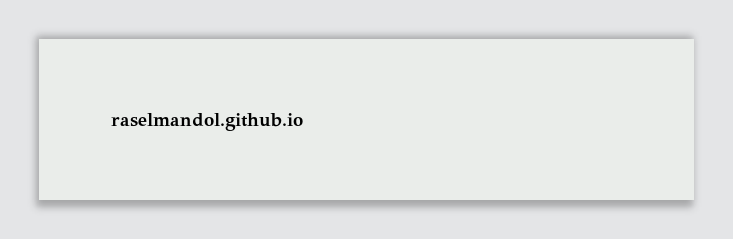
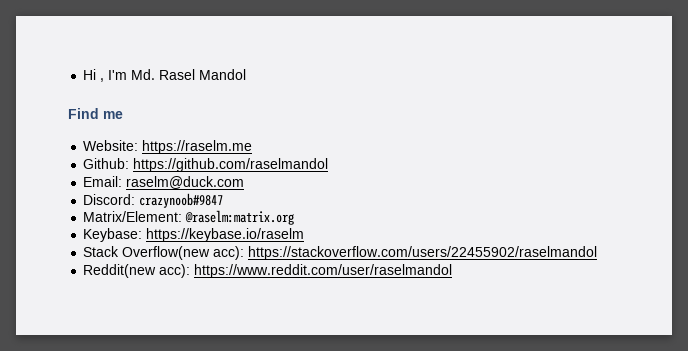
- raselmandol.github.io
+ Hi , I'm Md. Rasel Mandol
+ Find me
+ Website: https://raselm.me
+ Github: https://github.com/raselmandol
+ Email: raselm@duck.com
+ Discord: crazynoob#9847
+ Matrix/Element: @raselm:matrix.org
+ Keybase: https://keybase.io/raselm
+ Stack Overflow(new acc): https://stackoverflow.com/users/22455902/raselmandol
+ Reddit(new acc): https://www.reddit.com/user/raselmandol

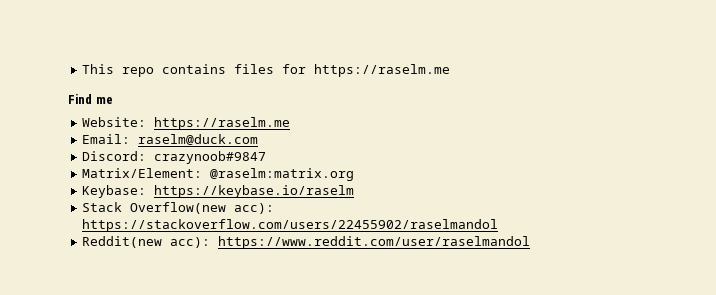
- Hi , I'm Md. Rasel Mandol
+ This repo contains files for https://raselm.me
- Github: https://github.com/raselmandol

